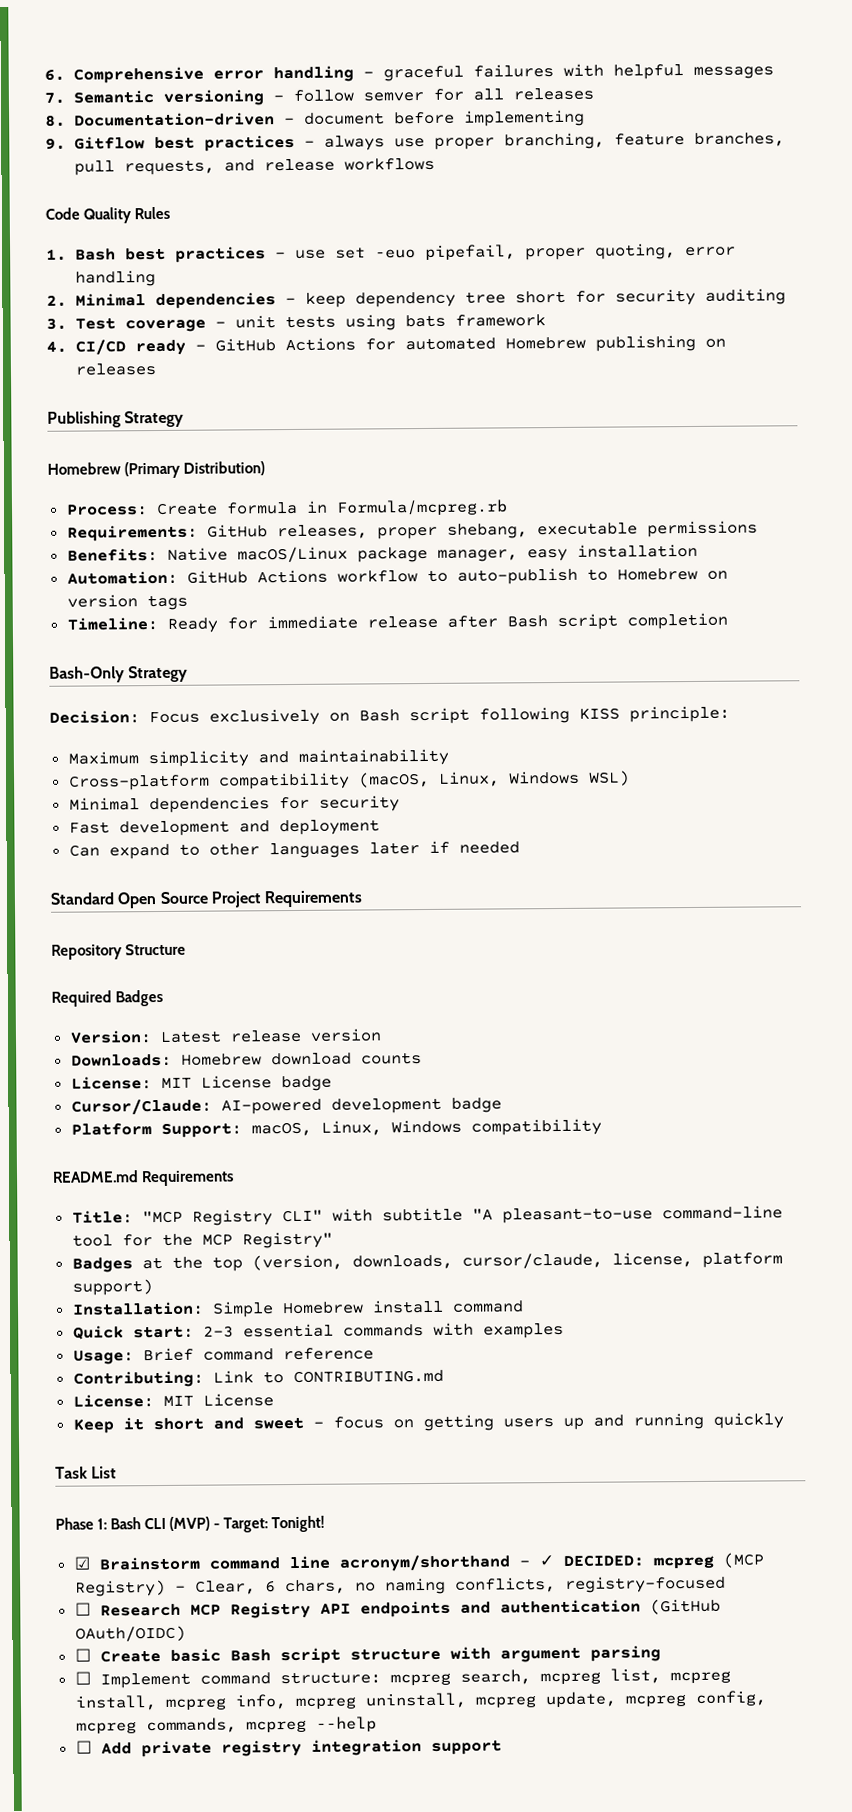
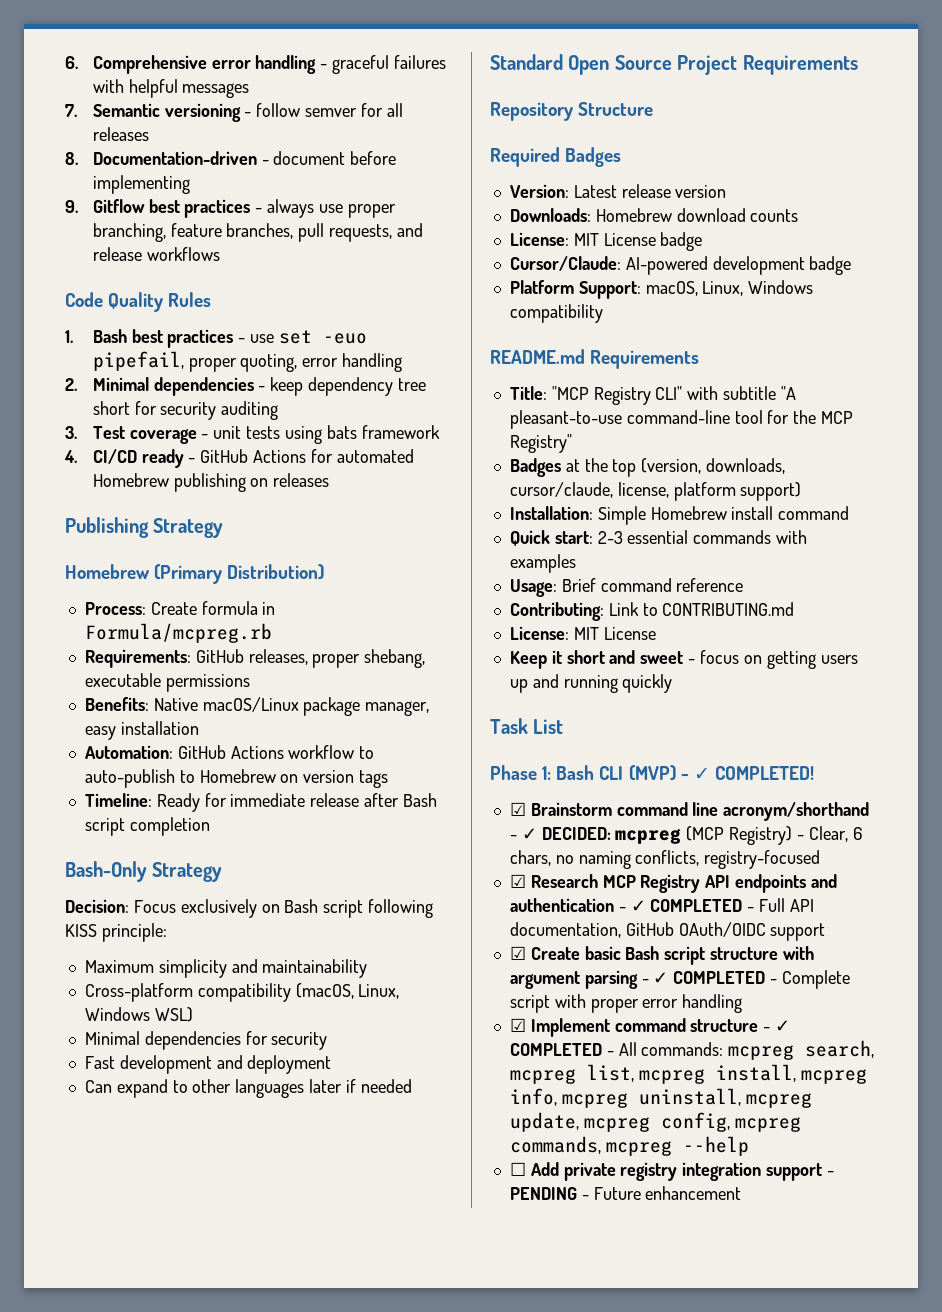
- Phase 1: Bash CLI (MVP) - Target: Tonight!
+ Phase 1: Bash CLI (MVP) - ✓ COMPLETED!
- ☐ Research MCP Registry API endpoints and authentication (GitHub OAuth/OIDC)
- ☐ Create basic Bash script structure with argument parsing
- ☐ Implement command structure: mcpreg search, mcpreg list, mcpreg install, mcpreg info, mcpreg uninstall, mcpreg update, mcpreg config, mcpreg commands, mcpreg --help
+ ☑ Research MCP Registry API endpoints and authentication - ✓ COMPLETED - Full API documentation, GitHub OAuth/OIDC support
+ ☑ Create basic Bash script structure with argument parsing - ✓ COMPLETED - Complete script with proper error handling
+ ☑ Implement command structure - ✓ COMPLETED - All commands: mcpreg search, mcpreg list, mcpreg install, mcpreg info, mcpreg uninstall, mcpreg update, mcpreg config, mcpreg commands, mcpreg --help
- ☐ Add private registry integration support
+ ☐ Add private registry integration support - PENDING - Future enhancement

